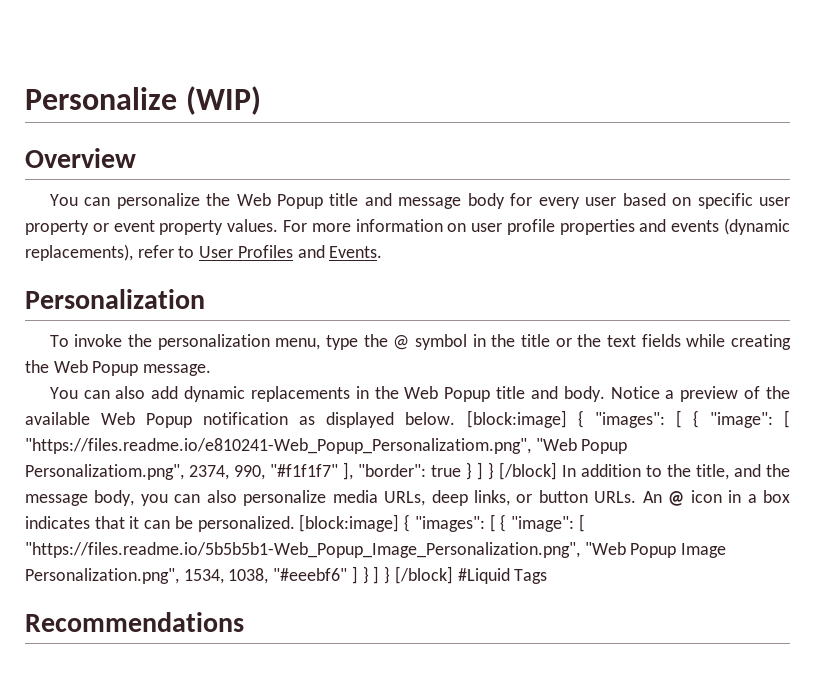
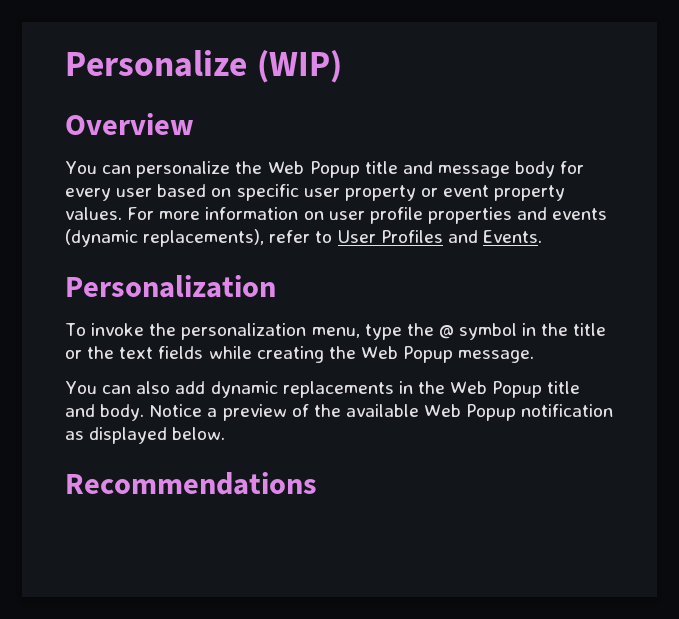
- [block:image] { "images": [ { "image": [ "https://files.readme.io/e810241-Web_Popup_Personalizatiom.png", "Web Popup Personalizatiom.png", 2374, 990, "#f1f1f7" ], "border": true } ] } [/block] In addition to the title, and the message body, you can also personalize media URLs, deep links, or button URLs. An @ icon in a box indicates that it can be personalized. [block:image] { "images": [ { "image": [ "https://files.readme.io/5b5b5b1-Web_Popup_Image_Personalization.png", "Web Popup Image Personalization.png", 1534, 1038, "#eeebf6" ] } ] } [/block] #Liquid Tags

